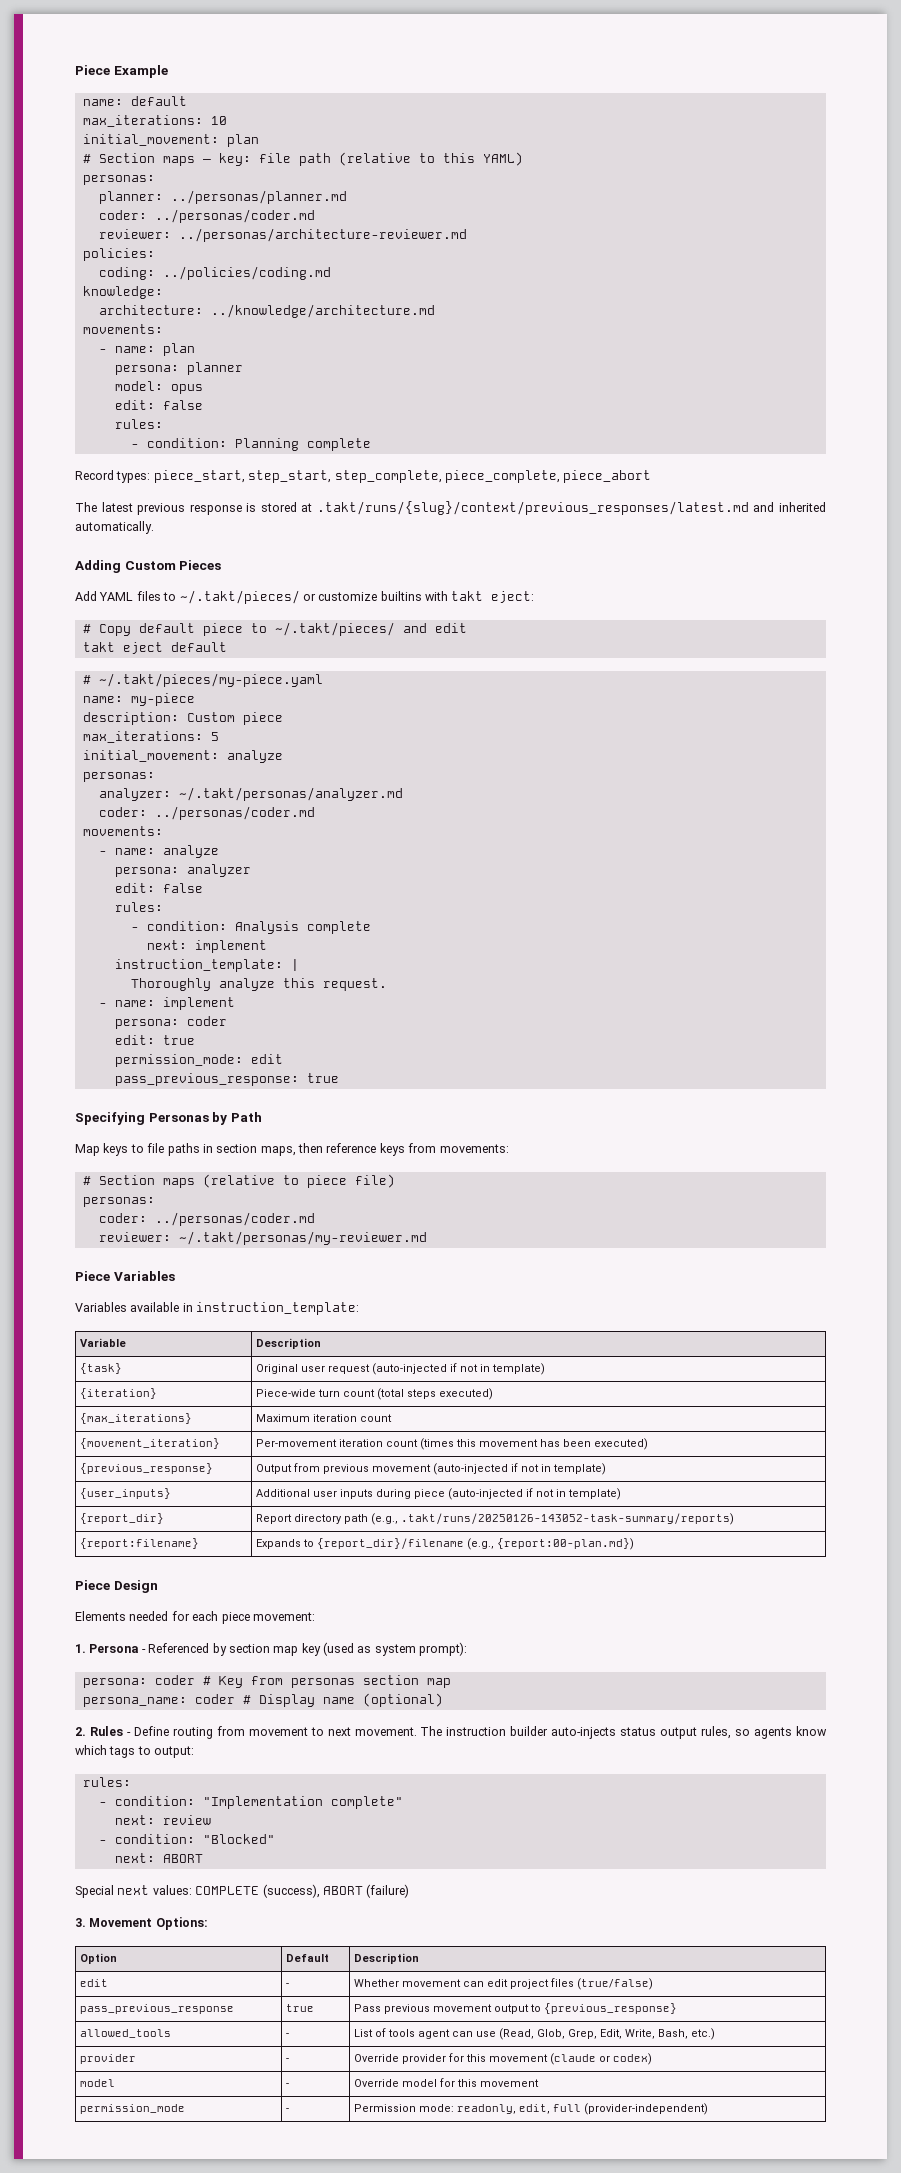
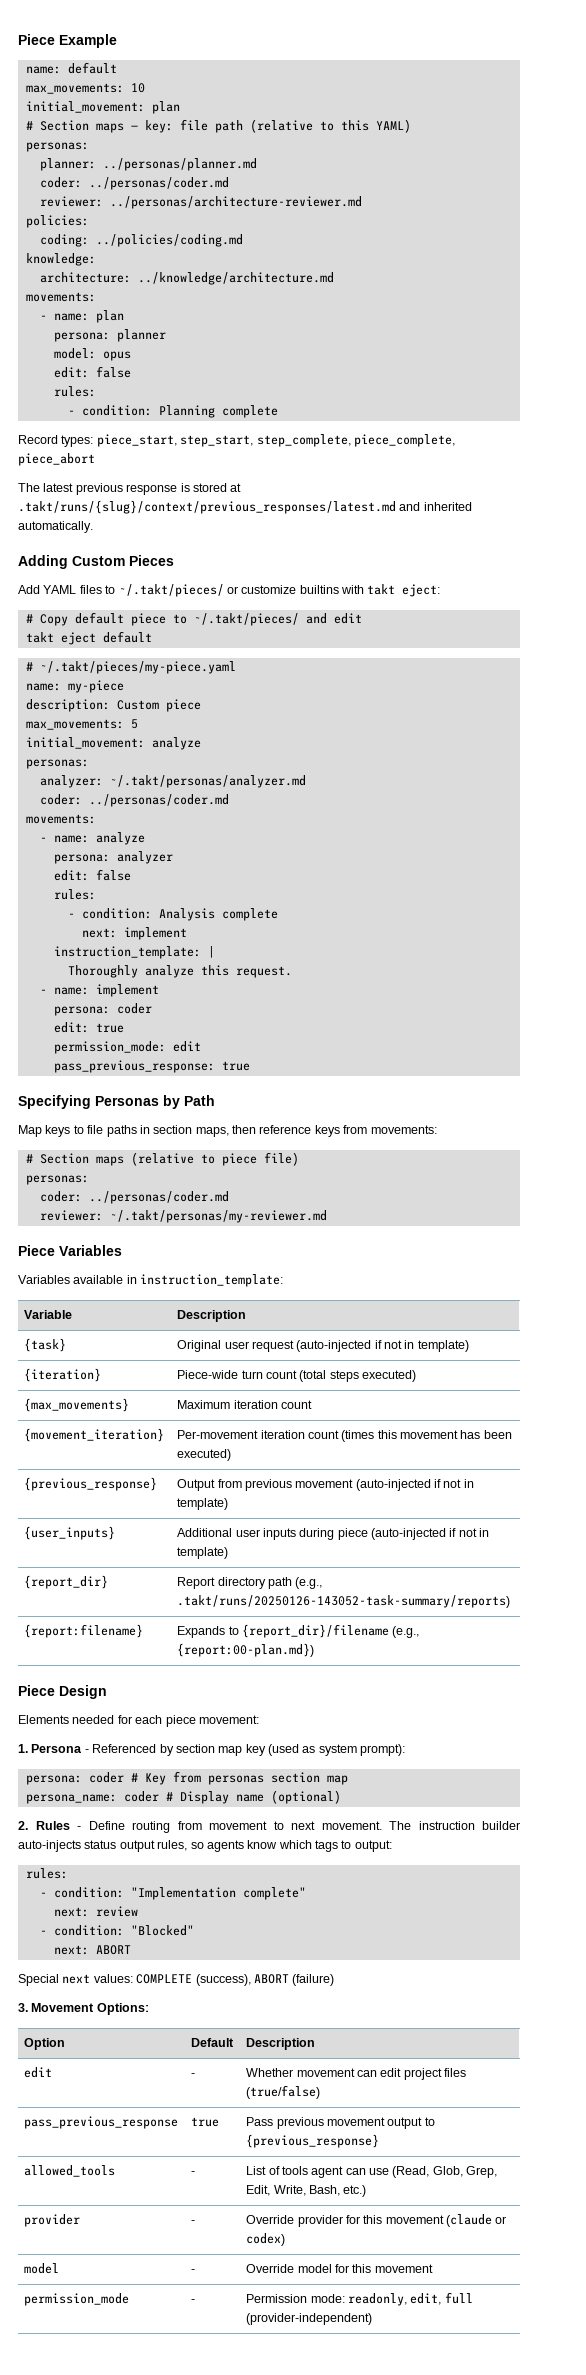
- max_iterations: 10
+ max_movements: 10
- max_iterations: 5
+ max_movements: 5
- {max_iterations} | Maximum iteration count
+ {max_movements} | Maximum iteration count

